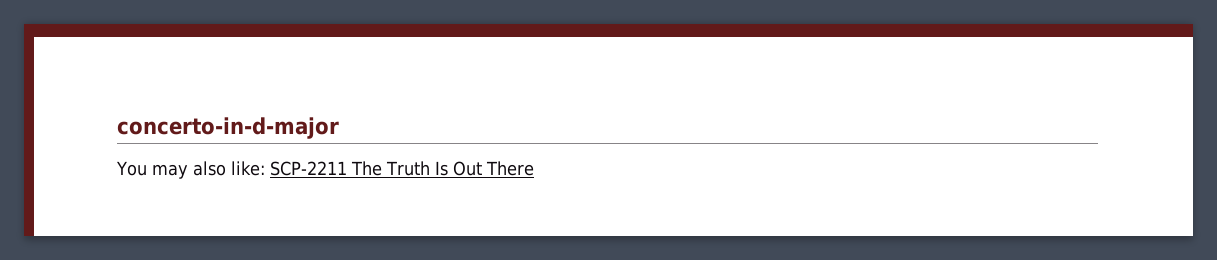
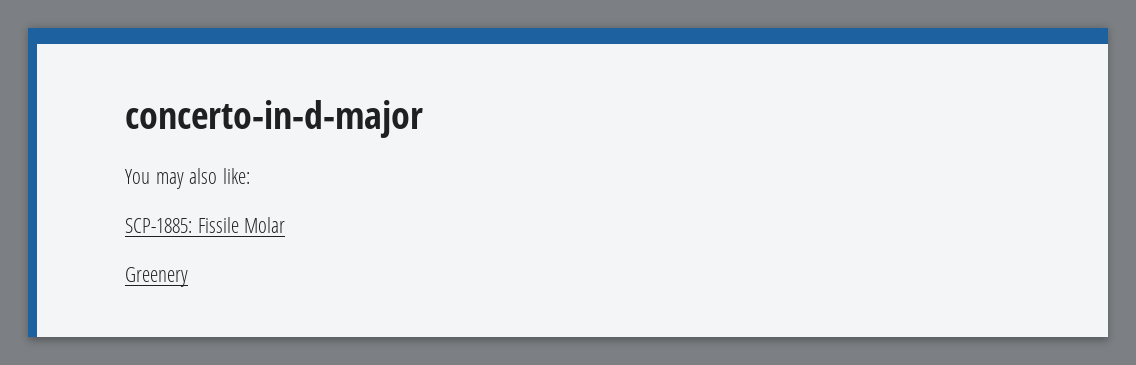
- You may also like: SCP-2211 The Truth Is Out There
+ You may also like:
+ SCP-1885: Fissile Molar
+ Greenery

